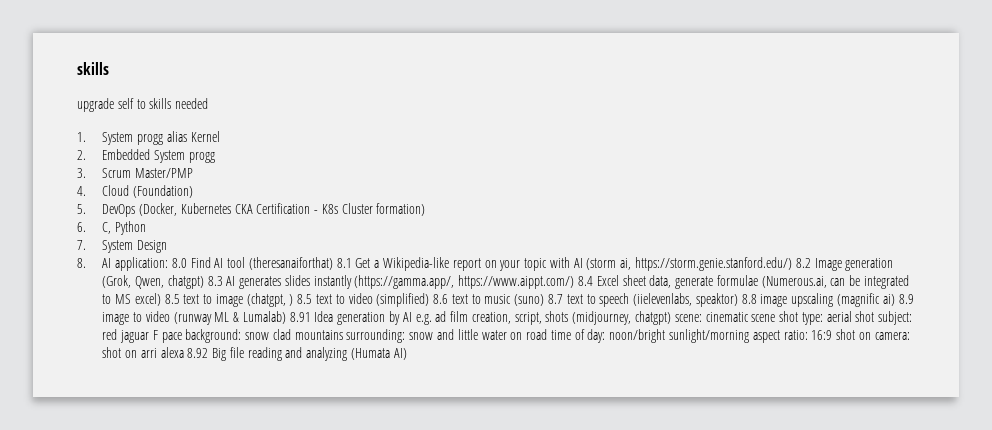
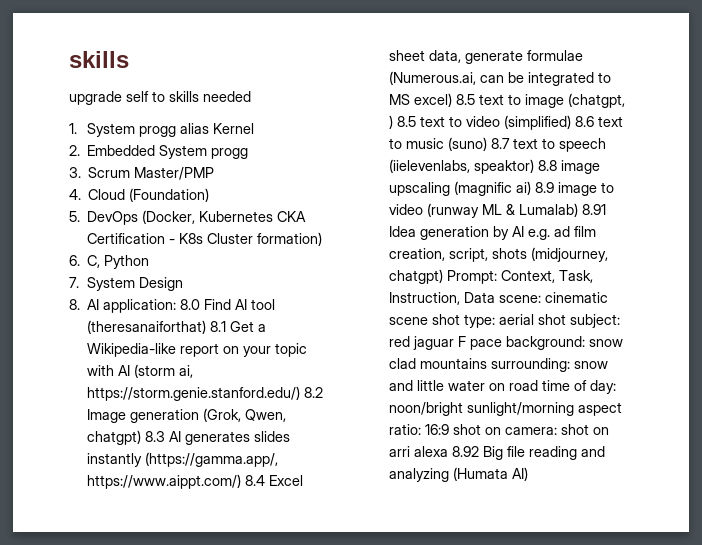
- 8.0 Find AI tool (theresanaiforthat) 8.1 Get a Wikipedia-like report on your topic with AI (storm ai, https://storm.genie.stanford.edu/) 8.2 Image generation (Grok, Qwen, chatgpt) 8.3 AI generates slides instantly (https://gamma.app/, https://www.aippt.com/) 8.4 Excel sheet data, generate formulae (Numerous.ai, can be integrated to MS excel) 8.5 text to image (chatgpt, ) 8.5 text to video (simplified) 8.6 text to music (suno) 8.7 text to speech (iielevenlabs, speaktor) 8.8 image upscaling (magnific ai) 8.9 image to video (runway ML & Lumalab) 8.91 Idea generation by AI e.g. ad film creation, script, shots (midjourney, chatgpt) scene:
+ 8.0 Find AI tool (theresanaiforthat) 8.1 Get a Wikipedia-like report on your topic with AI (storm ai, https://storm.genie.stanford.edu/) 8.2 Image generation (Grok, Qwen, chatgpt) 8.3 AI generates slides instantly (https://gamma.app/, https://www.aippt.com/) 8.4 Excel sheet data, generate formulae (Numerous.ai, can be integrated to MS excel) 8.5 text to image (chatgpt, ) 8.5 text to video (simplified) 8.6 text to music (suno) 8.7 text to speech (iielevenlabs, speaktor) 8.8 image upscaling (magnific ai) 8.9 image to video (runway ML & Lumalab) 8.91 Idea generation by AI e.g. ad film creation, script, shots (midjourney, chatgpt) Prompt: Context, Task, Instruction, Data scene:

